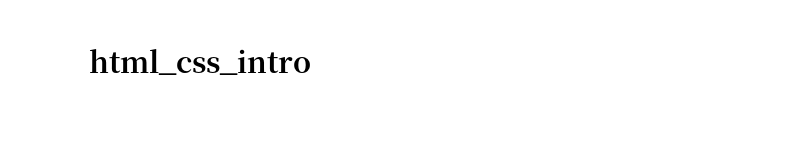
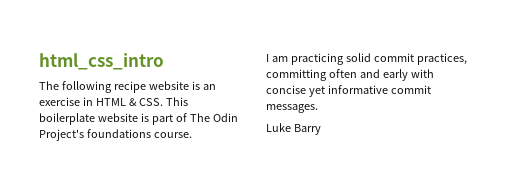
+ The following recipe website is an exercise in HTML & CSS. This boilerplate website is part of The Odin Project's foundations course.
+ I am practicing solid commit practices, committing often and early with concise yet informative commit messages.
+ Luke Barry

